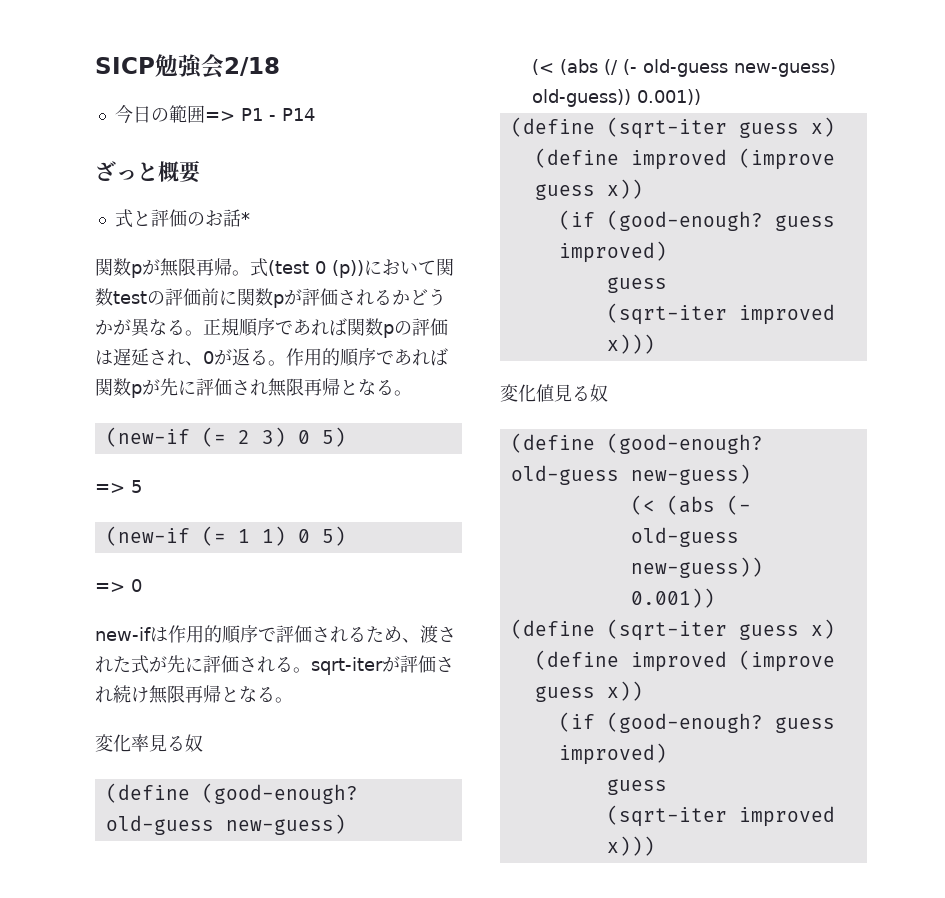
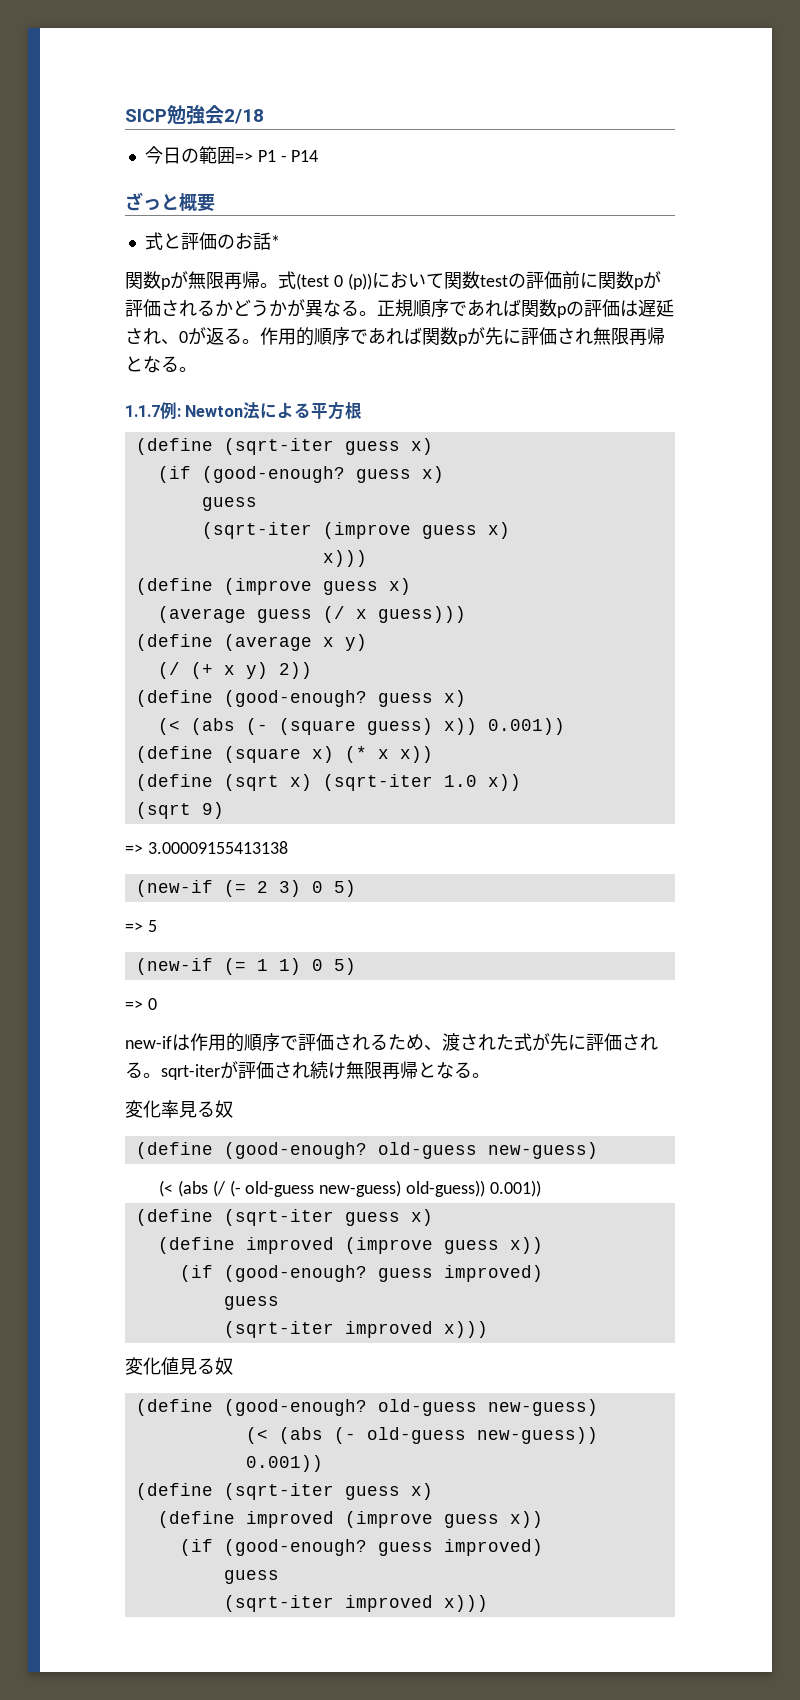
+ 1.1.7例: Newton法による平方根
+ (define (sqrt-iter guess x)
+ (if (good-enough? guess x)
+ guess
+ (sqrt-iter (improve guess x)
+ x)))
+ (define (improve guess x)
+ (average guess (/ x guess)))
+ (define (average x y)
+ (/ (+ x y) 2))
+ (define (good-enough? guess x)
+ (< (abs (- (square guess) x)) 0.001))
+ (define (square x) (* x x))
+ (define (sqrt x) (sqrt-iter 1.0 x))
+ (sqrt 9)
+ => 3.00009155413138

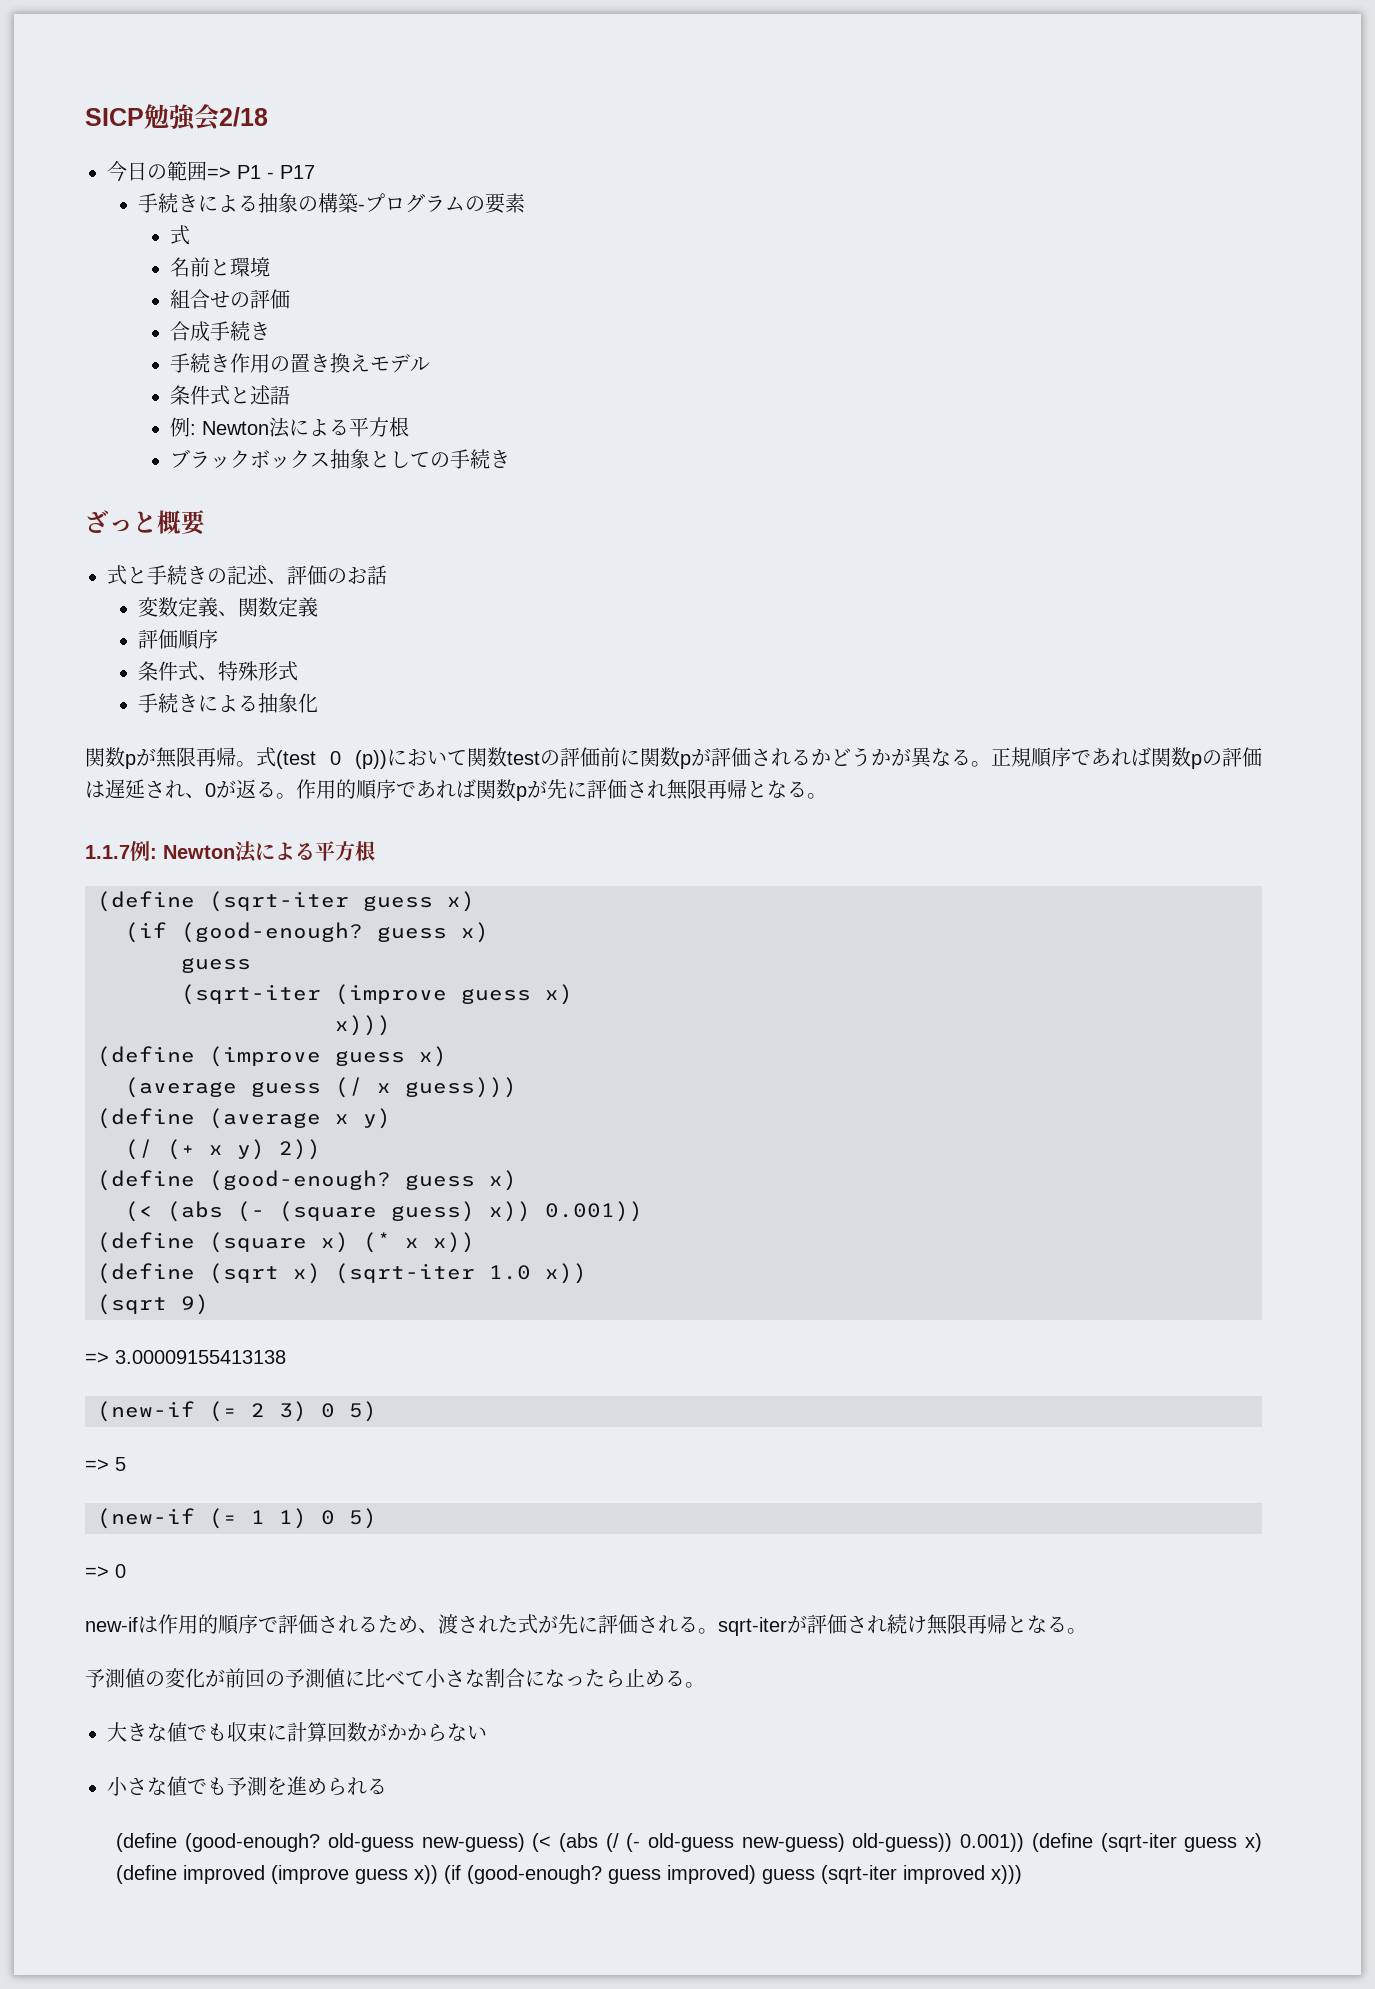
- 今日の範囲=> P1 - P14
+ 今日の範囲=> P1 - P17
+ 手続きによる抽象の構築-プログラムの要素
+ 式
+ 名前と環境
+ 組合せの評価
+ 合成手続き
+ 手続き作用の置き換えモデル
+ 条件式と述語
+ 例: Newton法による平方根
+ ブラックボックス抽象としての手続き
- 式と評価のお話*
+ 式と手続きの記述、評価のお話
+ 変数定義、関数定義
+ 評価順序
+ 条件式、特殊形式
+ 手続きによる抽象化
- 変化率見る奴
- (define (good-enough? old-guess new-guess)
- (< (abs (/ (- old-guess new-guess) old-guess)) 0.001))
- (define (sqrt-iter guess x)
- (define improved (improve guess x))
- (if (good-enough? guess improved)
- guess
- (sqrt-iter improved x)))
- 変化値見る奴
- (define (good-enough? old-guess new-guess)
- (< (abs (- old-guess new-guess)) 0.001))
- (define (sqrt-iter guess x)
- (define improved (improve guess x))
- (if (good-enough? guess improved)
- guess
- (sqrt-iter improved x)))
+ 予測値の変化が前回の予測値に比べて小さな割合になったら止める。
+ 大きな値でも収束に計算回数がかからない
+ 小さな値でも予測を進められる
+ (define (good-enough? old-guess new-guess) (< (abs (/ (- old-guess new-guess) old-guess)) 0.001)) (define (sqrt-iter guess x) (define improved (improve guess x)) (if (good-enough? guess improved) guess (sqrt-iter improved x)))

